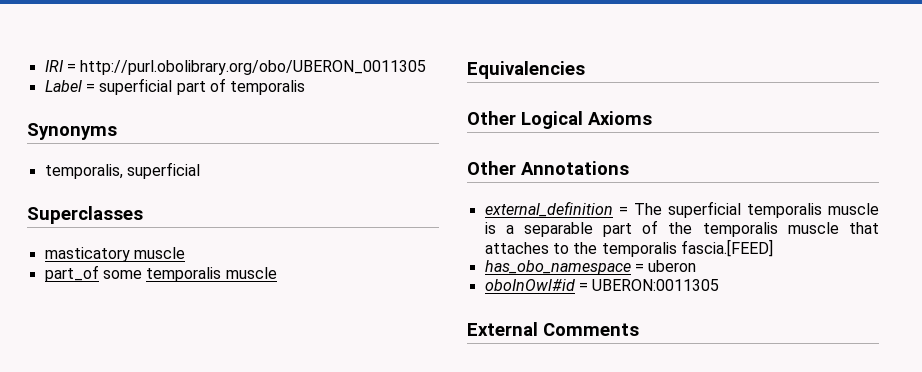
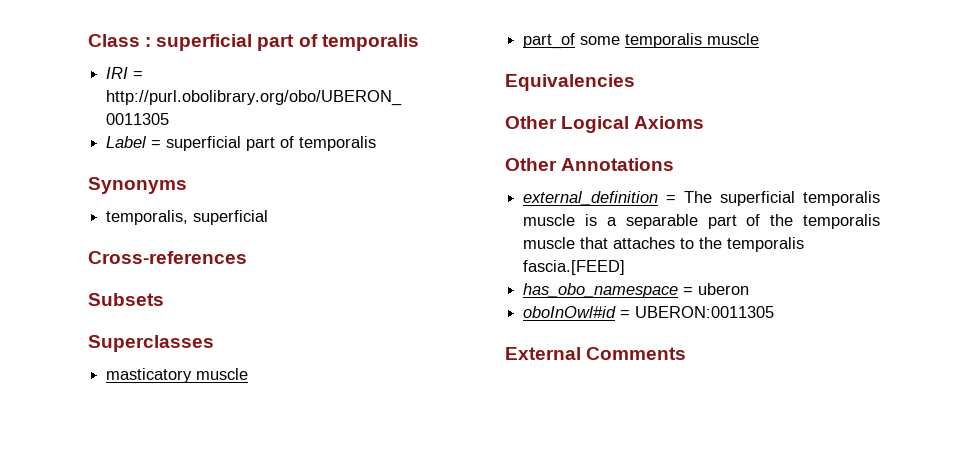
+ Class : superficial part of temporalis
+ Cross-references
+ Subsets

